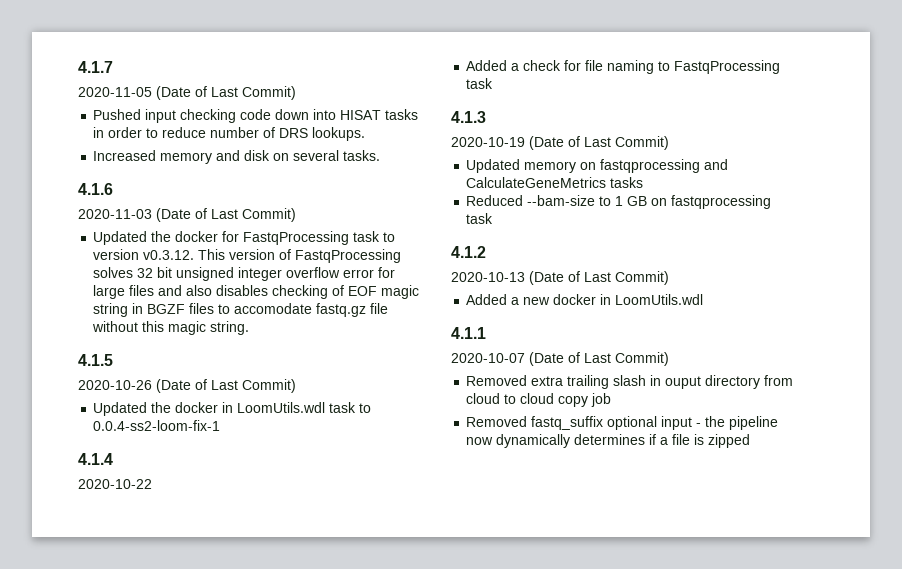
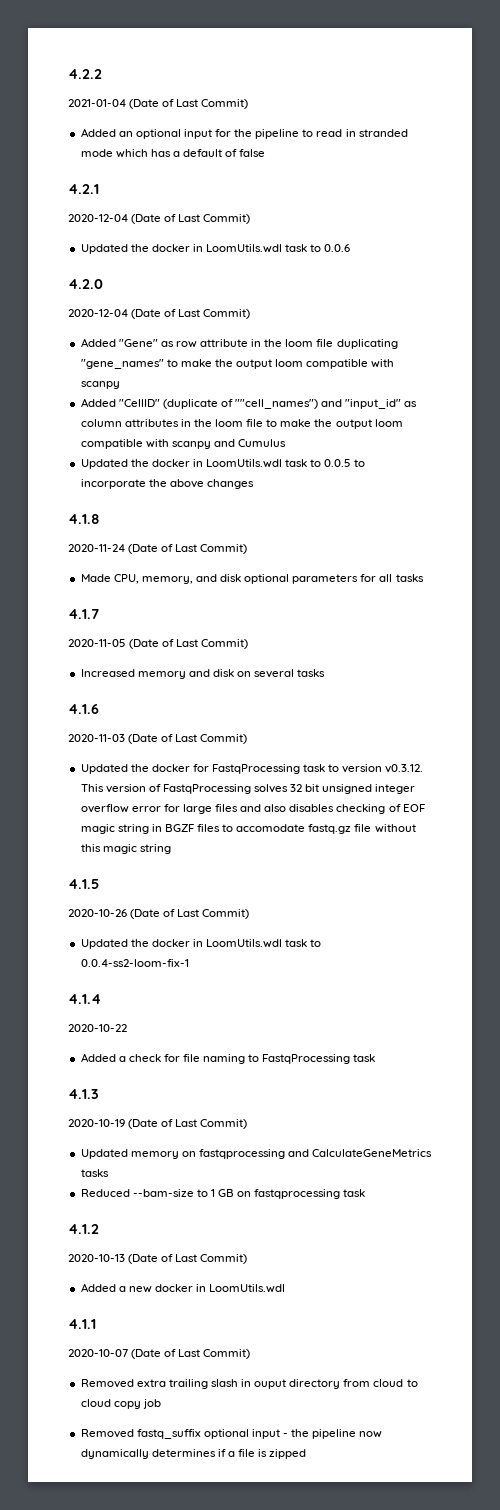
+ 4.2.2
+ 2021-01-04 (Date of Last Commit)
+ Added an optional input for the pipeline to read in stranded mode which has a default of false
+ 4.2.1
+ 2020-12-04 (Date of Last Commit)
+ Updated the docker in LoomUtils.wdl task to 0.0.6
+ 4.2.0
+ 2020-12-04 (Date of Last Commit)
+ Added "Gene" as row attribute in the loom file duplicating "gene_names" to make the output loom compatible with scanpy
+ Added "CellID" (duplicate of ""cell_names") and "input_id" as column attributes in the loom file to make the output loom compatible with scanpy and Cumulus
+ Updated the docker in LoomUtils.wdl task to 0.0.5 to incorporate the above changes
+ 4.1.8
+ 2020-11-24 (Date of Last Commit)
+ Made CPU, memory, and disk optional parameters for all tasks
- Pushed input checking code down into HISAT tasks in order to reduce number of DRS lookups.
- Increased memory and disk on several tasks.
+ Increased memory and disk on several tasks
- Updated the docker for FastqProcessing task to version v0.3.12. This version of FastqProcessing solves 32 bit unsigned integer overflow error for large files and also disables checking of EOF magic string in BGZF files to accomodate fastq.gz file without this magic string.
+ Updated the docker for FastqProcessing task to version v0.3.12. This version of FastqProcessing solves 32 bit unsigned integer overflow error for large files and also disables checking of EOF magic string in BGZF files to accomodate fastq.gz file without this magic string

